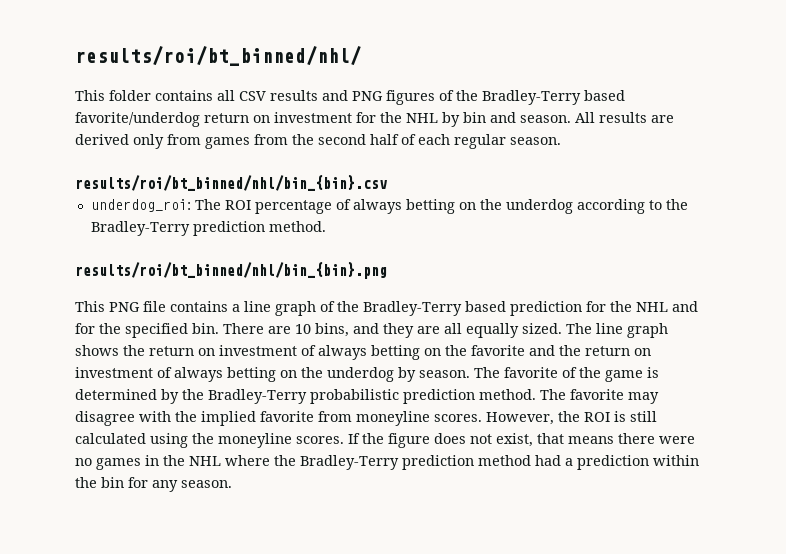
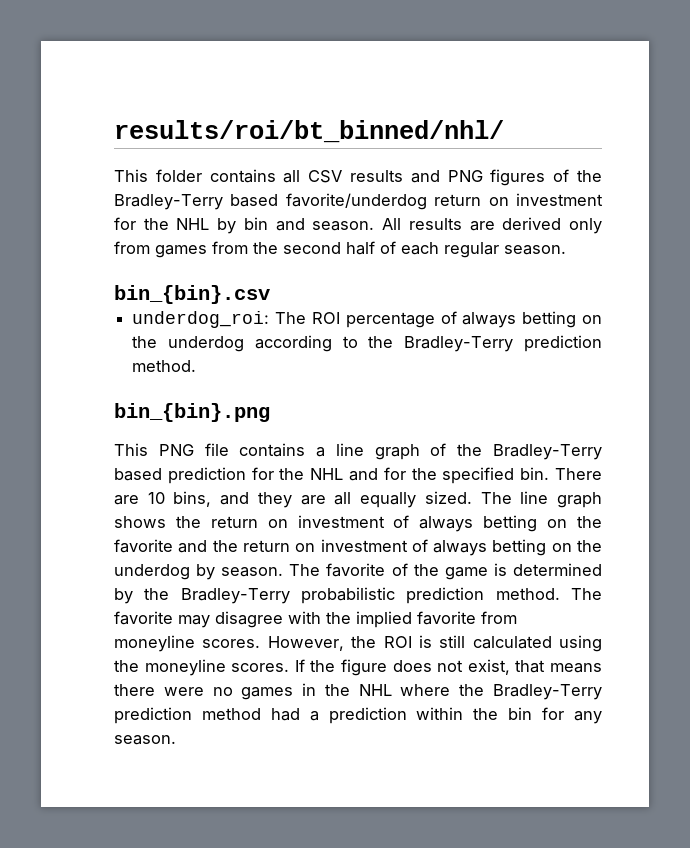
- results/roi/bt_binned/nhl/bin_{bin}.csv
+ bin_{bin}.csv
- results/roi/bt_binned/nhl/bin_{bin}.png
+ bin_{bin}.png

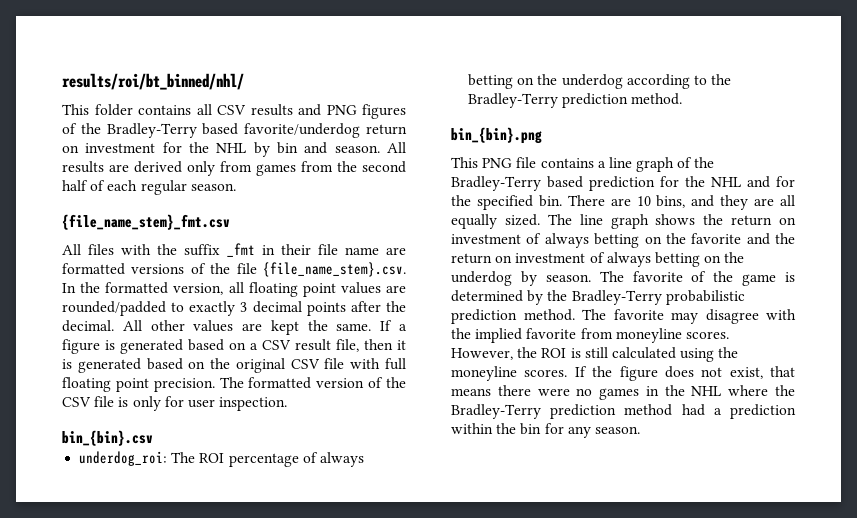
+ {file_name_stem}_fmt.csv
+ All files with the suffix _fmt in their file name are formatted versions of the file {file_name_stem}.csv. In the formatted version, all floating point values are rounded/padded to exactly 3 decimal points after the decimal. All other values are kept the same. If a figure is generated based on a CSV result file, then it is generated based on the original CSV file with full floating point precision. The formatted version of the CSV file is only for user inspection.

